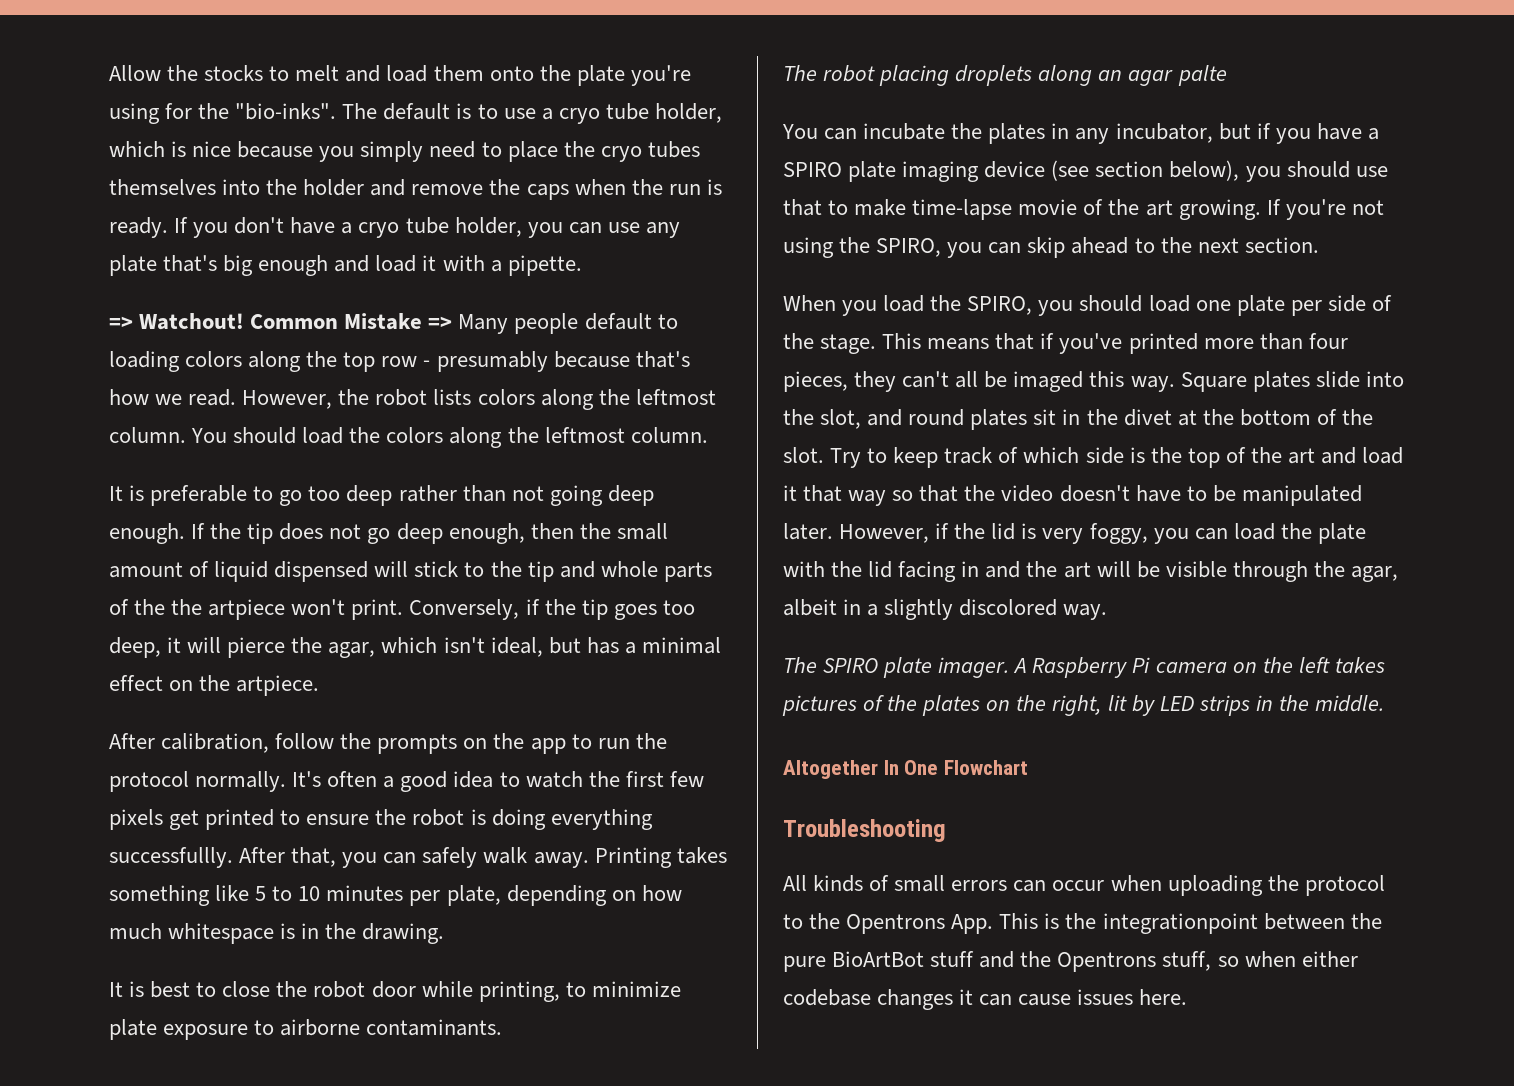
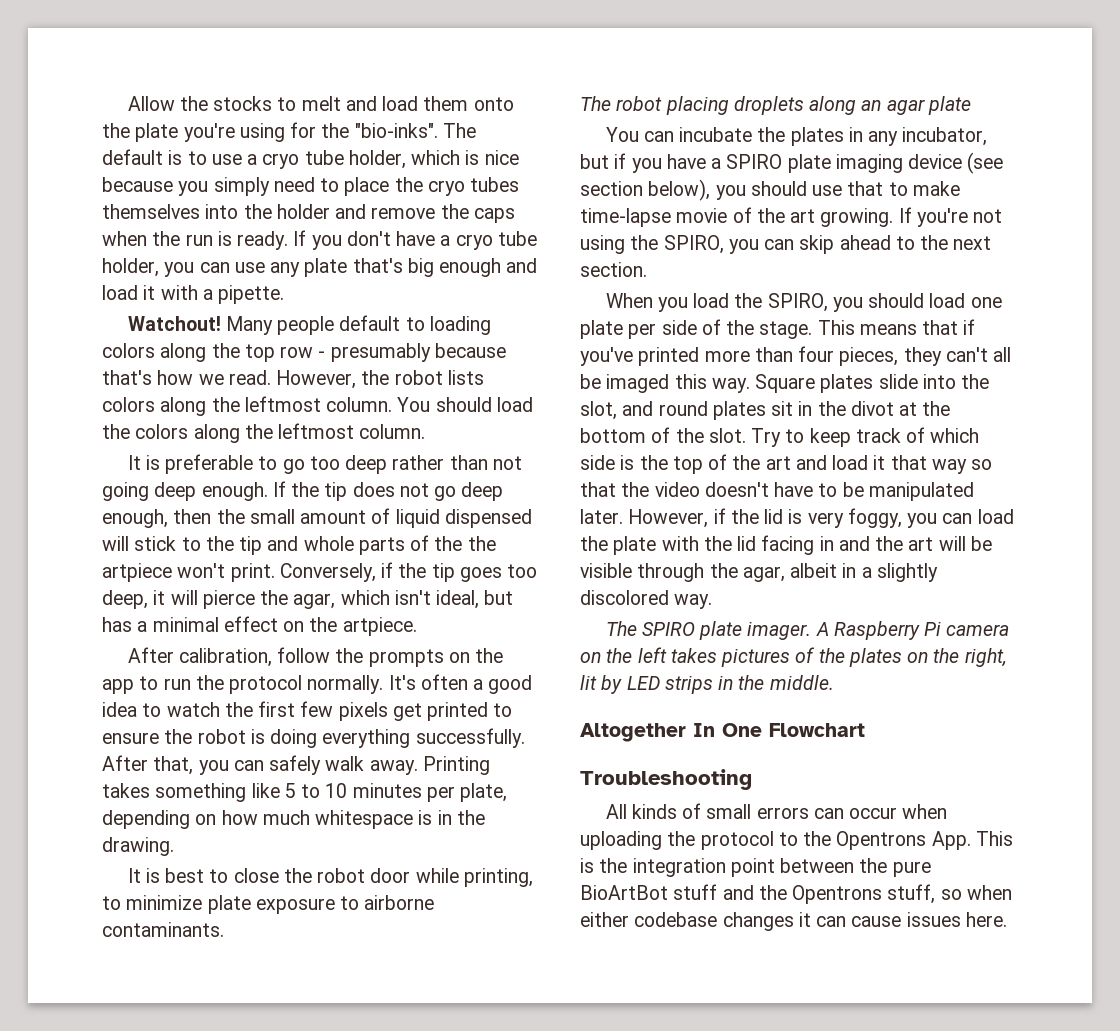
- => Watchout! Common Mistake => Many people default to loading colors along the top row - presumably because that's how we read.
+ Watchout! Many people default to loading colors along the top row - presumably because that's how we read.
- It's often a good idea to watch the first few pixels get printed to ensure the robot is doing everything successfullly.
+ It's often a good idea to watch the first few pixels get printed to ensure the robot is doing everything successfully.
- The robot placing droplets along an agar palte
+ The robot placing droplets along an agar plate
- Square plates slide into the slot, and round plates sit in the divet at the bottom of the slot.
+ Square plates slide into the slot, and round plates sit in the divot at the bottom of the slot.
- All kinds of small errors can occur when uploading the protocol to the Opentrons App. This is the integrationpoint between the pure BioArtBot stuff and the Opentrons stuff, so when either codebase changes it can cause issues here.
+ All kinds of small errors can occur when uploading the protocol to the Opentrons App. This is the integration point between the pure BioArtBot stuff and the Opentrons stuff, so when either codebase changes it can cause issues here.

